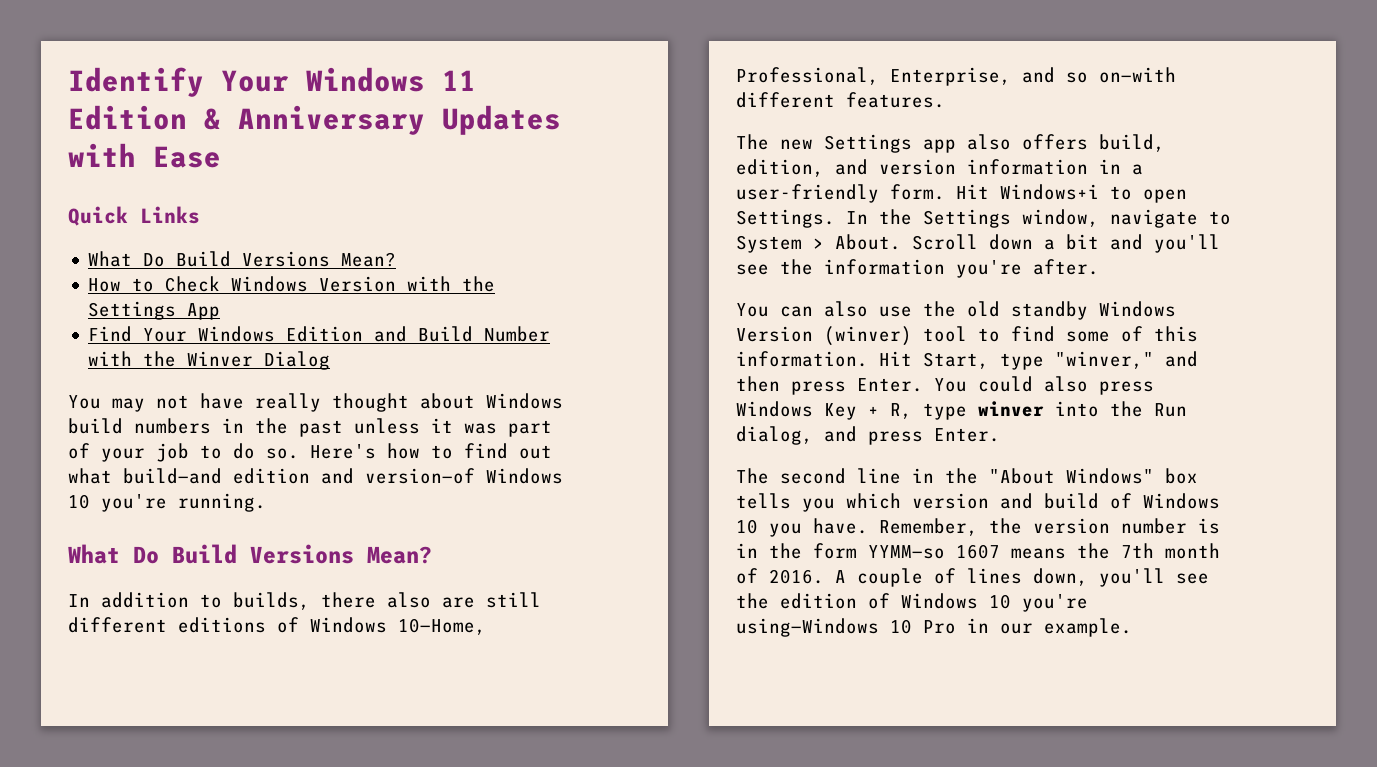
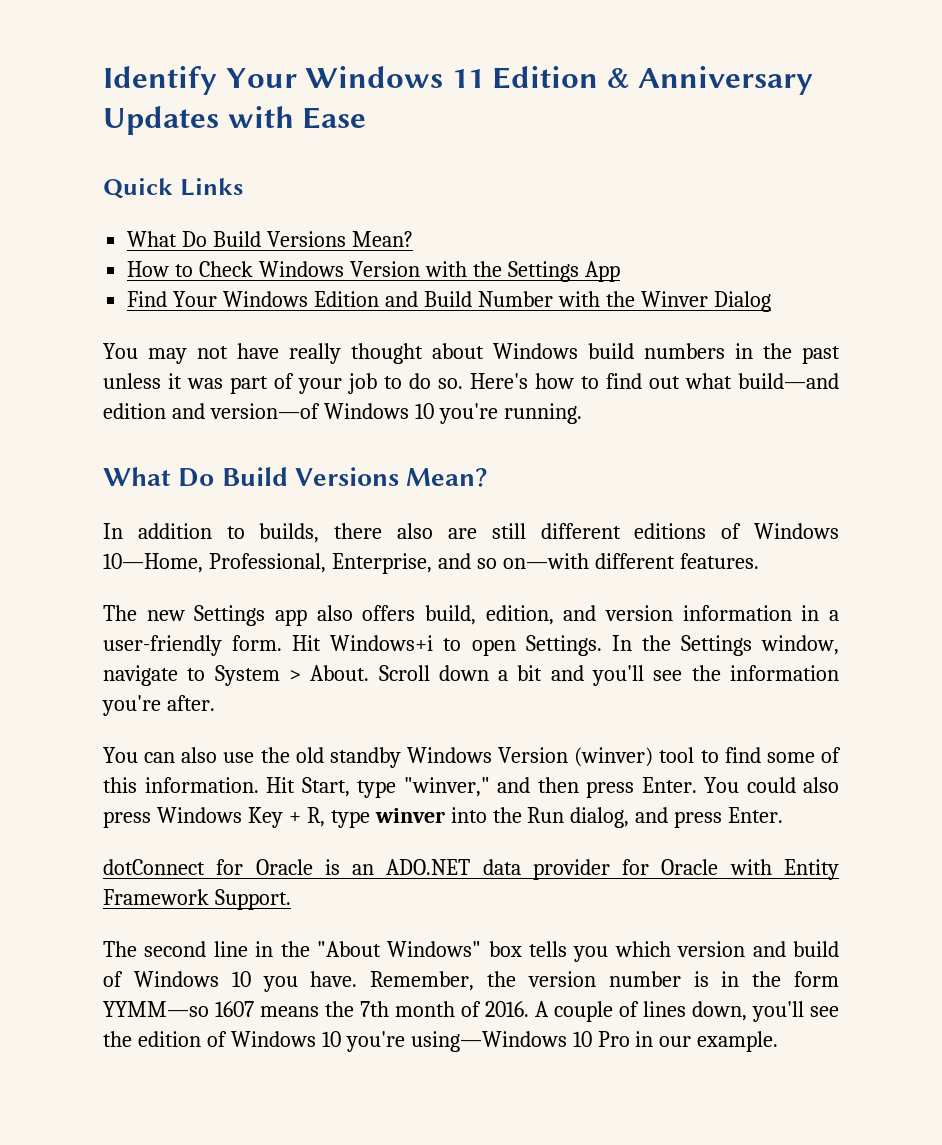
+ dotConnect for Oracle is an ADO.NET data provider for Oracle with Entity Framework Support.

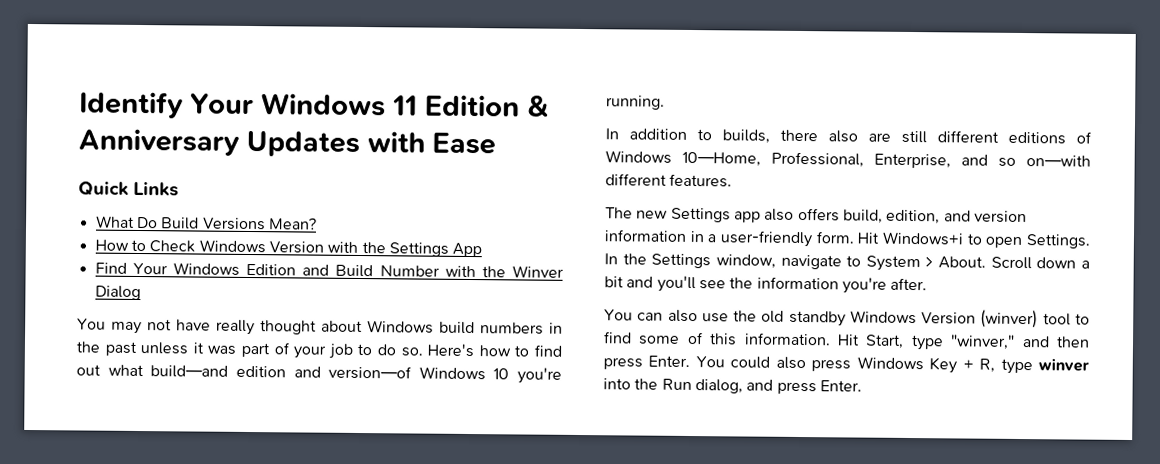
  Here's how to find out what build—and edition and version—of Windows 10 you're running.
- What Do Build Versions Mean?
- dotConnect for Oracle is an ADO.NET data provider for Oracle with Entity Framework Support.
- The second line in the "About Windows" box tells you which version and build of Windows 10 you have. Remember, the version number is in the form YYMM—so 1607 means the 7th month of 2016. A couple of lines down, you'll see the edition of Windows 10 you're using—Windows 10 Pro in our example.

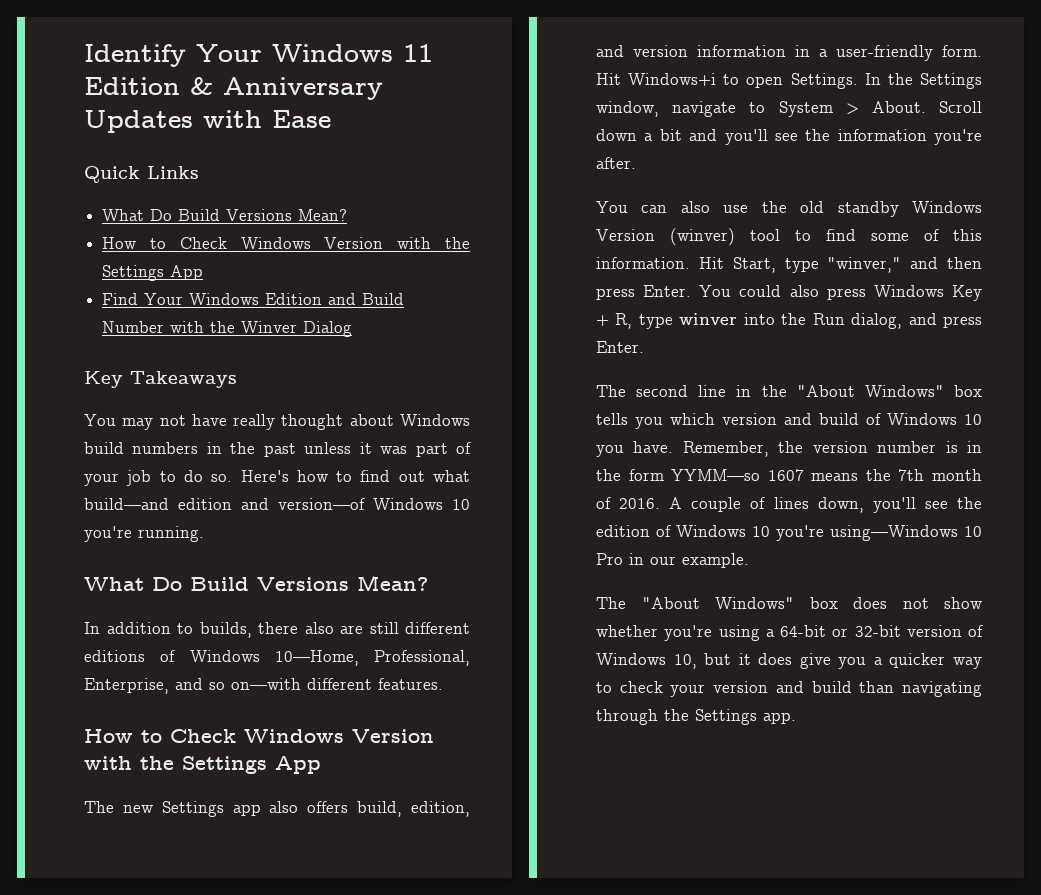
+ Key Takeaways
  Here's how to find out what build—and edition and version—of Windows 10 you're running.
+ What Do Build Versions Mean?
  In addition to builds, there also are still different editions of Windows 10—Home, Professional, Enterprise, and so on—with different features.
+ How to Check Windows Version with the Settings App
+ The second line in the "About Windows" box tells you which version and build of Windows 10 you have. Remember, the version number is in the form YYMM—so 1607 means the 7th month of 2016. A couple of lines down, you'll see the edition of Windows 10 you're using—Windows 10 Pro in our example.
+ The "About Windows" box does not show whether you're using a 64-bit or 32-bit version of Windows 10, but it does give you a quicker way to check your version and build than navigating through the Settings app.

